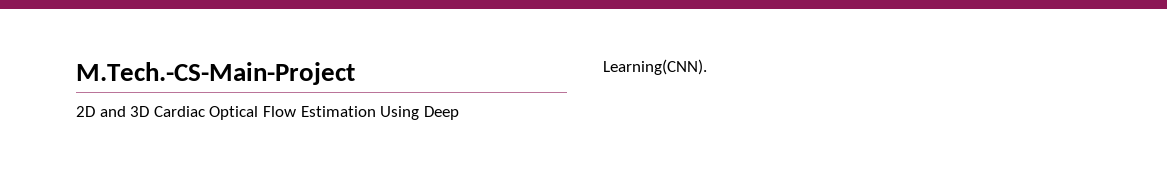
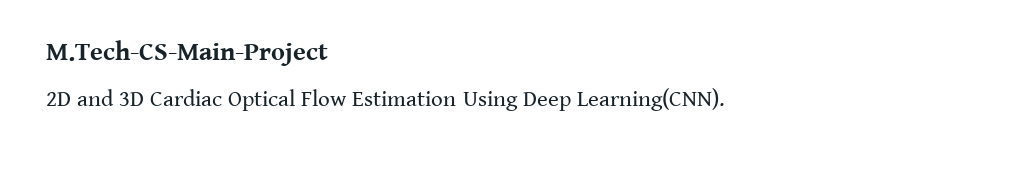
- M.Tech.-CS-Main-Project
+ M.Tech-CS-Main-Project

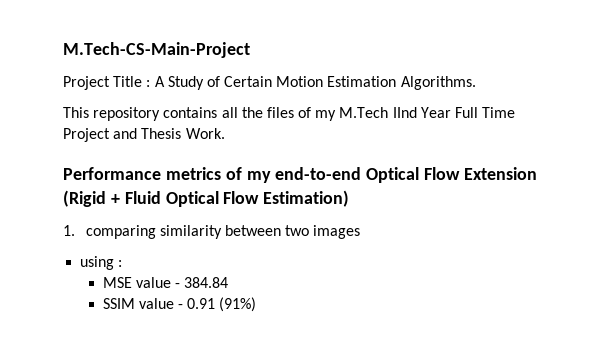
- 2D and 3D Cardiac Optical Flow Estimation Using Deep Learning(CNN).
+ Project Title : A Study of Certain Motion Estimation Algorithms.
+ This repository contains all the files of my M.Tech IInd Year Full Time Project and Thesis Work.
+ Performance metrics of my end-to-end Optical Flow Extension (Rigid + Fluid Optical Flow Estimation)
+ 1. comparing similarity between two images
+ using :
+ MSE value - 384.84
+ SSIM value - 0.91 (91%)

